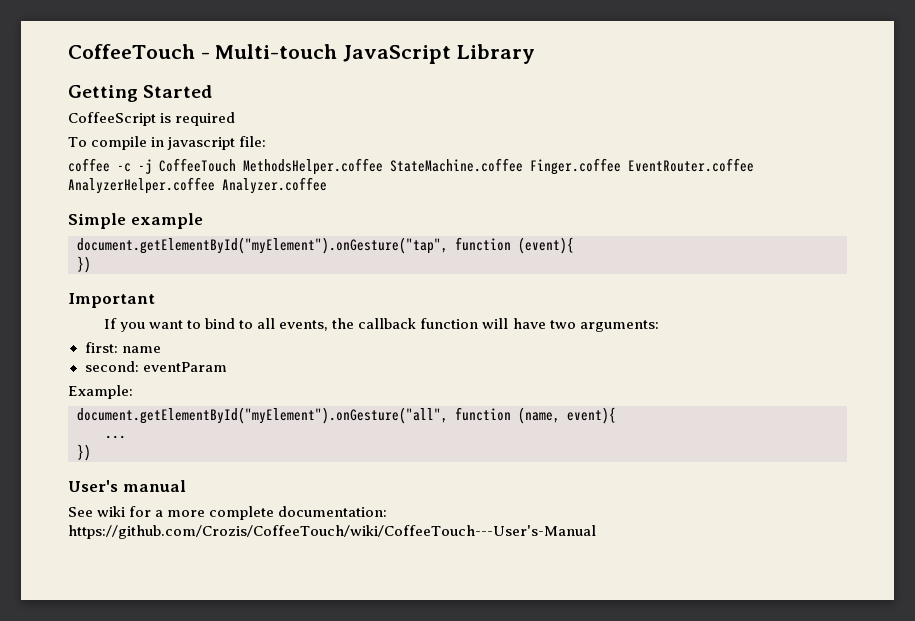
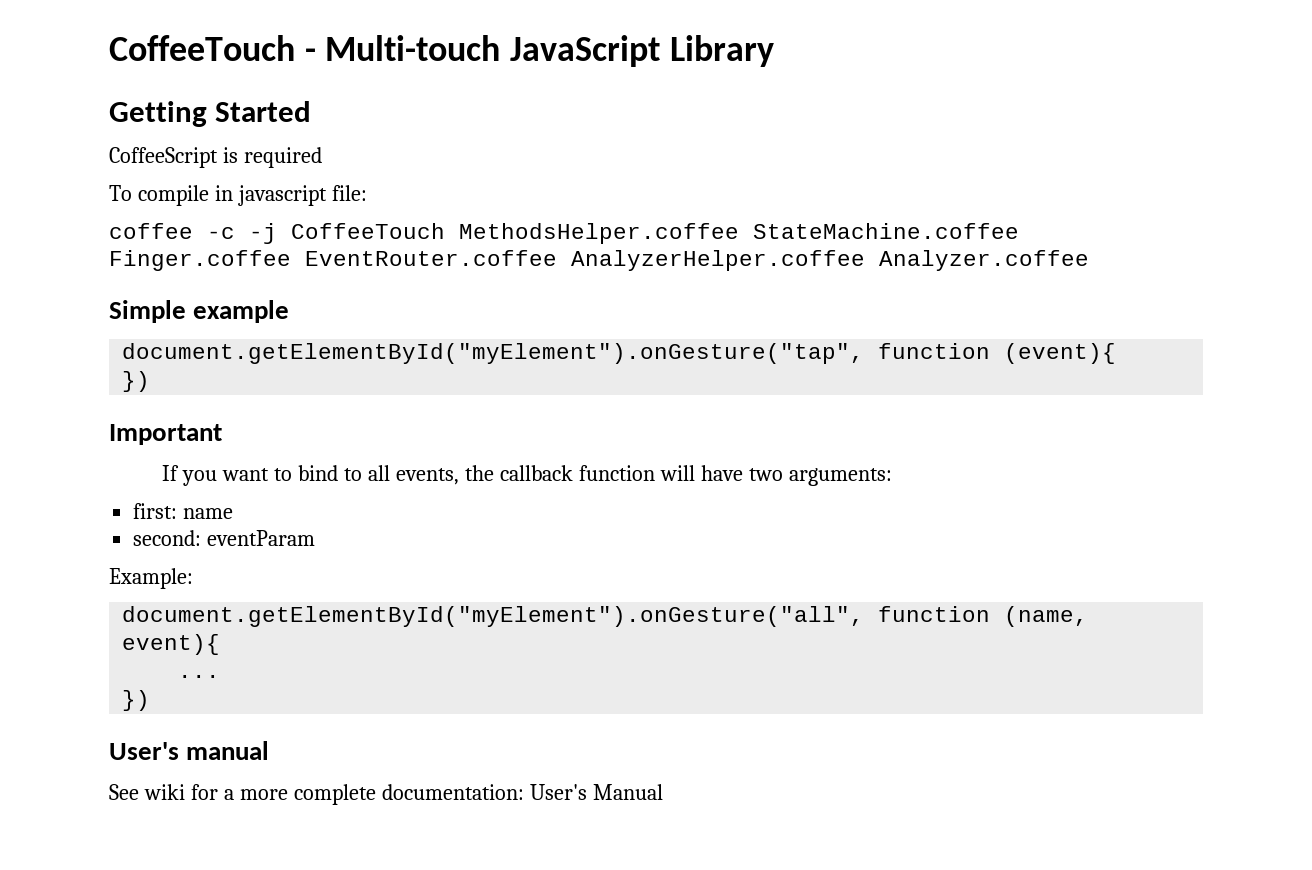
- See wiki for a more complete documentation: https://github.com/Crozis/CoffeeTouch/wiki/CoffeeTouch---User's-Manual
+ See wiki for a more complete documentation: User's Manual

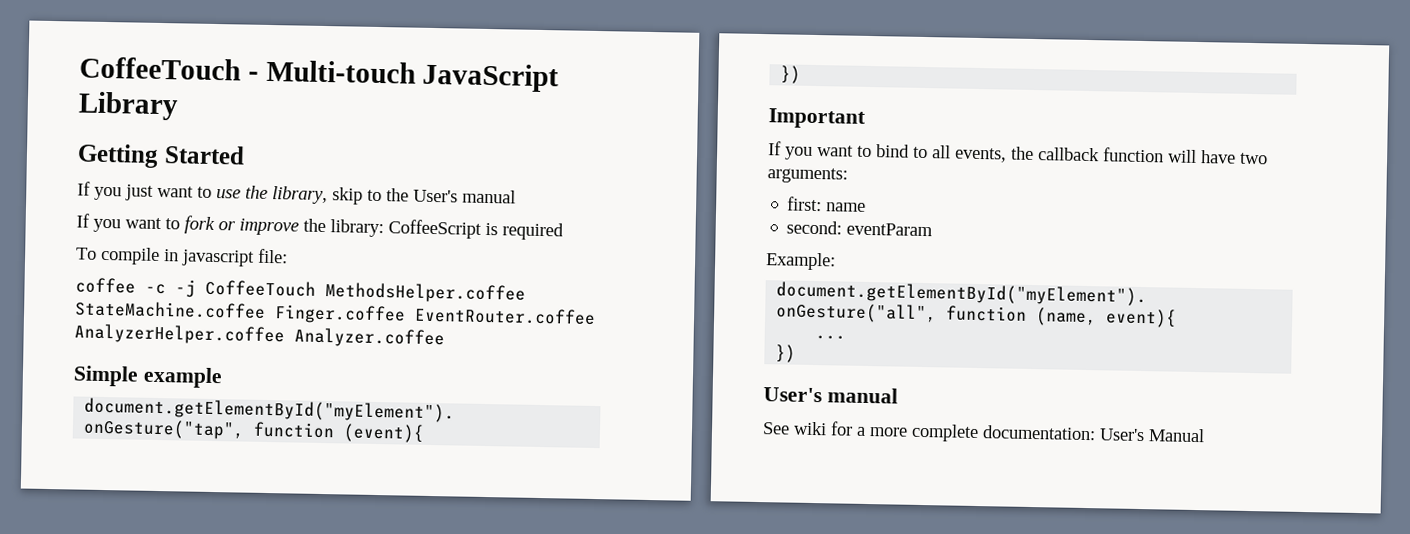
- CoffeeScript is required
+ If you just want to use the library, skip to the User's manual
+ If you want to fork or improve the library: CoffeeScript is required

